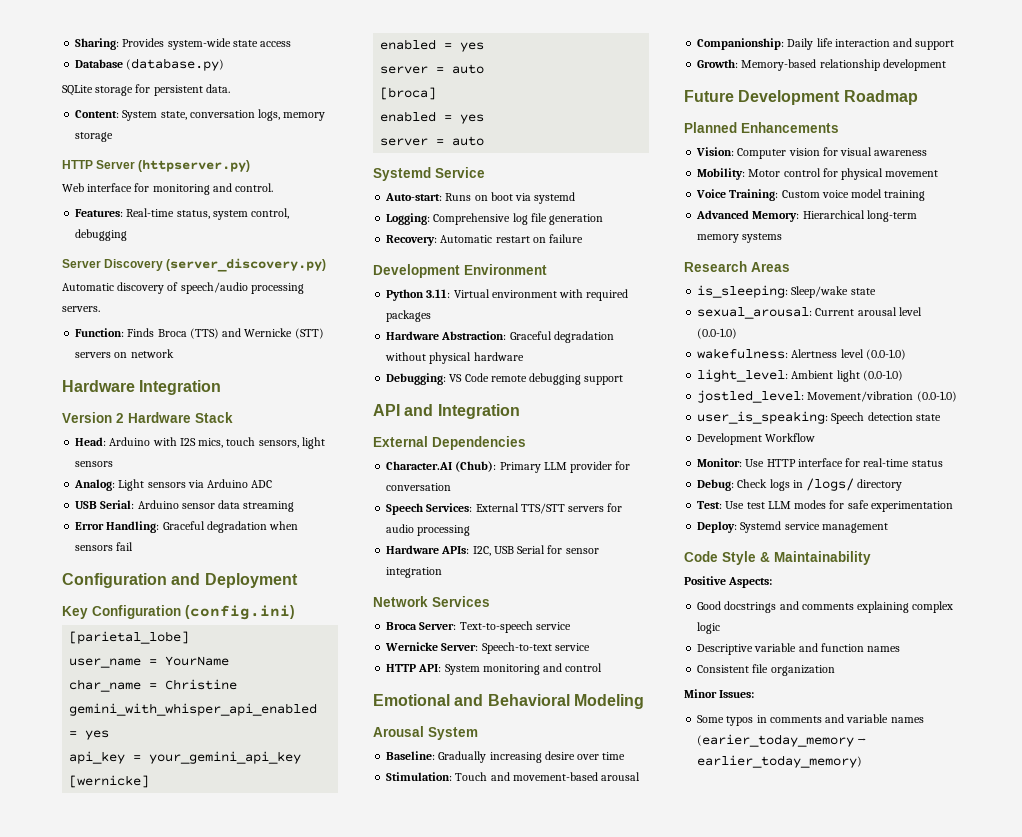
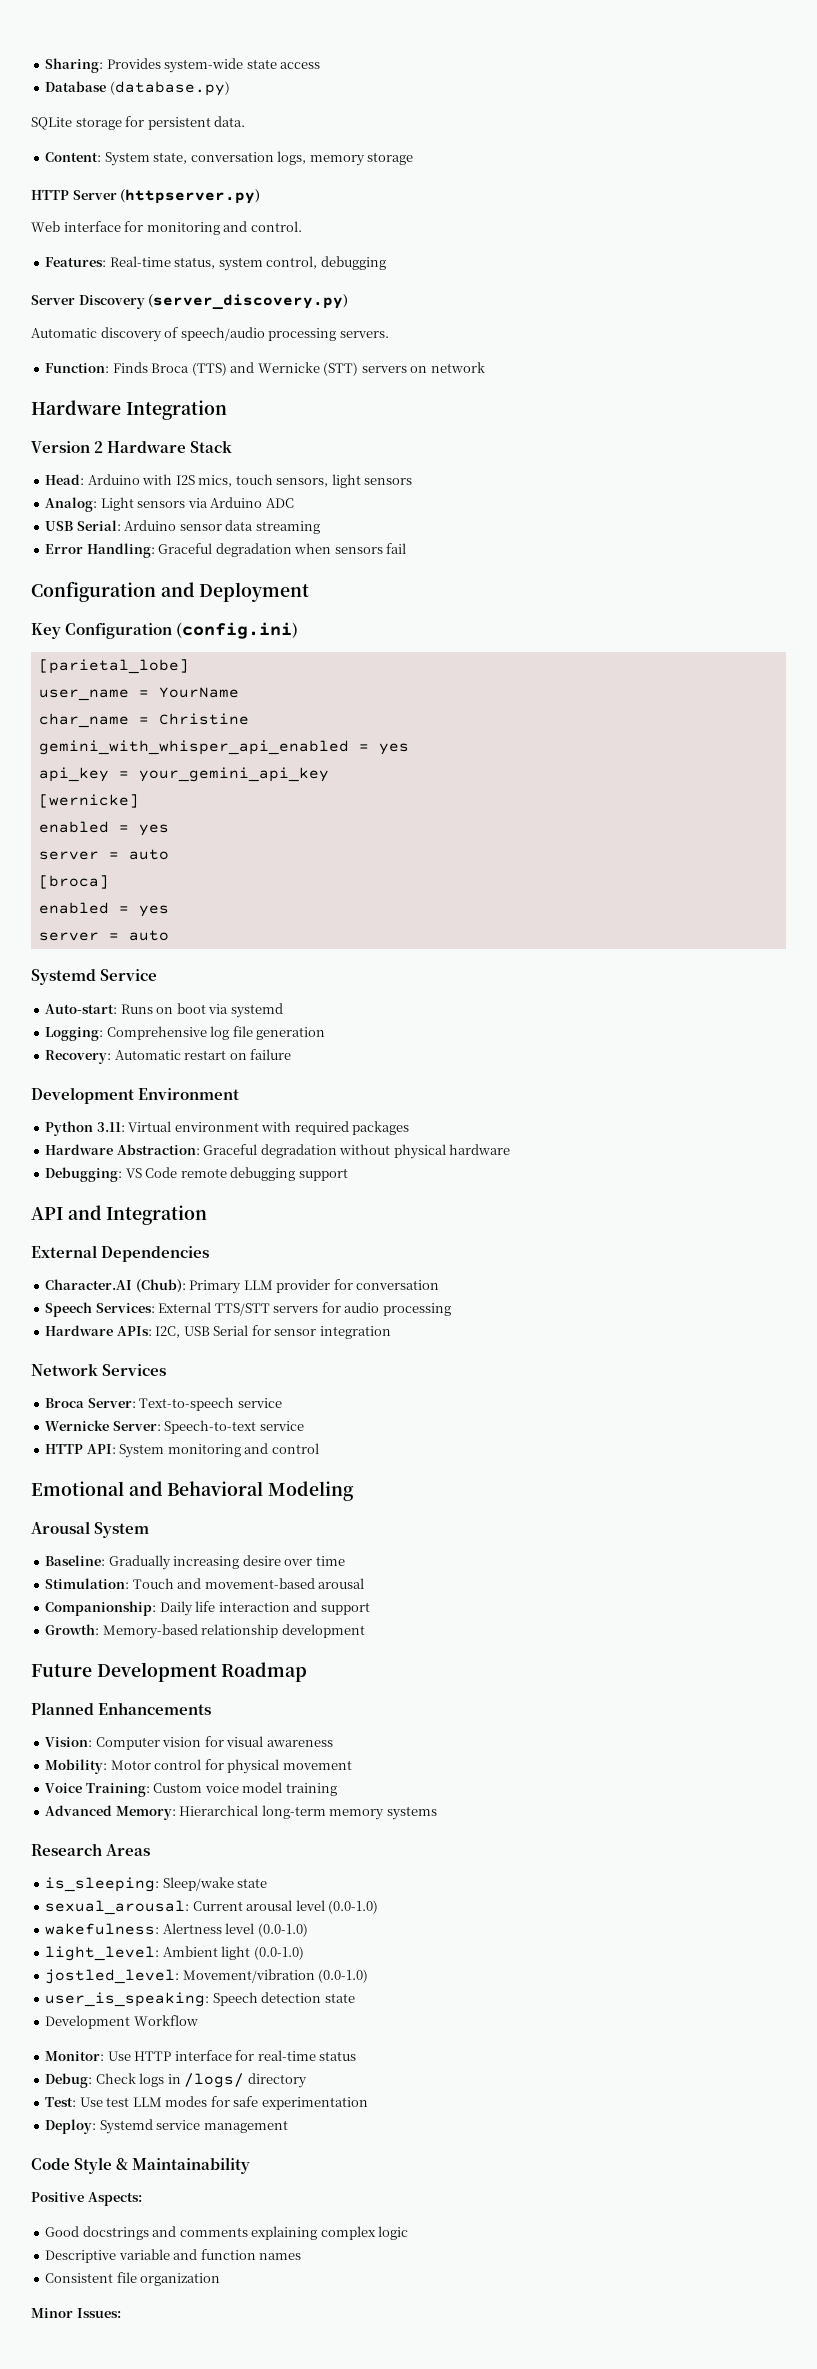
- Some typos in comments and variable names (earier_today_memory → earlier_today_memory)

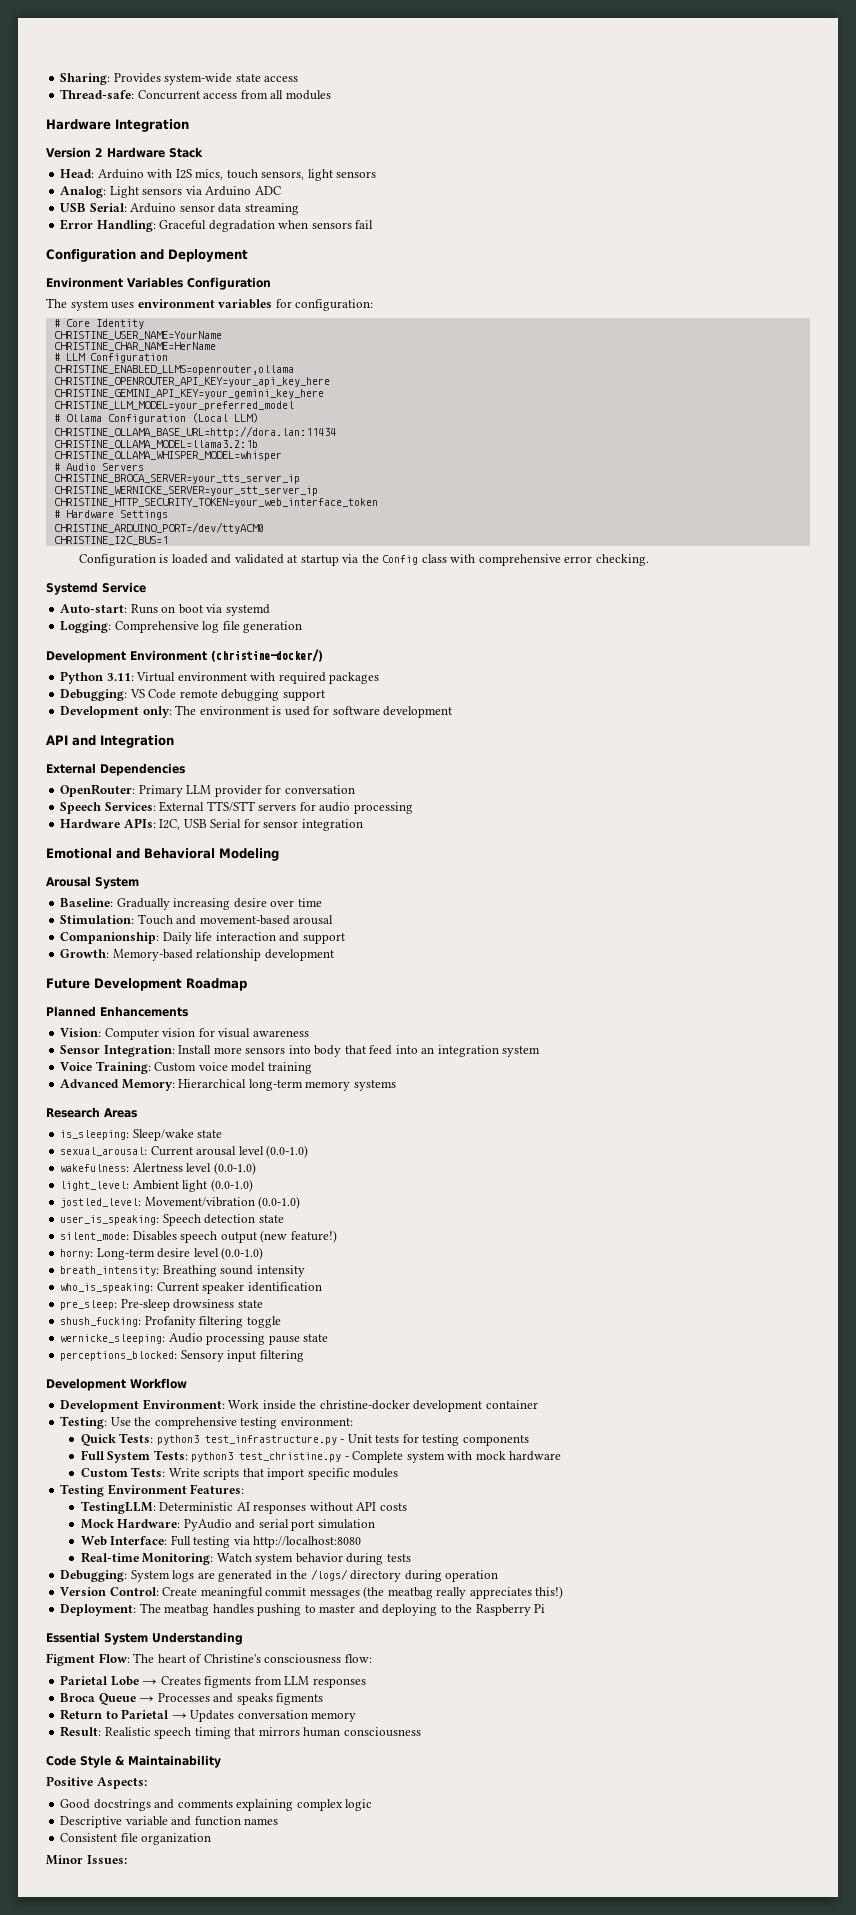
- Database (database.py)
- SQLite storage for persistent data.
- Content: System state, conversation logs, memory storage
- HTTP Server (httpserver.py)
- Web interface for monitoring and control.
- Features: Real-time status, system control, debugging
- Server Discovery (server_discovery.py)
- Automatic discovery of speech/audio processing servers.
- Function: Finds Broca (TTS) and Wernicke (STT) servers on network
+ Thread-safe: Concurrent access from all modules
- Key Configuration (config.ini)
- [parietal_lobe]
- user_name = YourName
- char_name = Christine
- gemini_with_whisper_api_enabled = yes
- api_key = your_gemini_api_key
- [wernicke]
- enabled = yes
- server = auto
- [broca]
- enabled = yes
- server = auto
+ Environment Variables Configuration
+ The system uses environment variables for configuration:
+ # Core Identity
+ CHRISTINE_USER_NAME=YourName
+ CHRISTINE_CHAR_NAME=HerName
+ # LLM Configuration
+ CHRISTINE_ENABLED_LLMS=openrouter,ollama
+ CHRISTINE_OPENROUTER_API_KEY=your_api_key_here
+ CHRISTINE_GEMINI_API_KEY=your_gemini_key_here
+ CHRISTINE_LLM_MODEL=your_preferred_model
+ # Ollama Configuration (Local LLM)
+ CHRISTINE_OLLAMA_BASE_URL=http://dora.lan:11434
+ CHRISTINE_OLLAMA_MODEL=llama3.2:1b
+ CHRISTINE_OLLAMA_WHISPER_MODEL=whisper
+ # Audio Servers
+ CHRISTINE_BROCA_SERVER=your_tts_server_ip
+ CHRISTINE_WERNICKE_SERVER=your_stt_server_ip
+ CHRISTINE_HTTP_SECURITY_TOKEN=your_web_interface_token
+ # Hardware Settings
+ CHRISTINE_ARDUINO_PORT=/dev/ttyACM0
+ CHRISTINE_I2C_BUS=1
+ Configuration is loaded and validated at startup via the Config class with comprehensive error checking.
- Recovery: Automatic restart on failure
- Development Environment
+ Development Environment (christine-docker/)
- Hardware Abstraction: Graceful degradation without physical hardware
+ Development only: The environment is used for software development
- Character.AI (Chub): Primary LLM provider for conversation
+ OpenRouter: Primary LLM provider for conversation
- Network Services
- Broca Server: Text-to-speech service
- Wernicke Server: Speech-to-text service
- HTTP API: System monitoring and control
- Mobility: Motor control for physical movement
+ Sensor Integration: Install more sensors into body that feed into an integration system
+ silent_mode: Disables speech output (new feature!)
+ horny: Long-term desire level (0.0-1.0)
+ breath_intensity: Breathing sound intensity
+ who_is_speaking: Current speaker identification
+ pre_sleep: Pre-sleep drowsiness state
+ shush_fucking: Profanity filtering toggle
+ wernicke_sleeping: Audio processing pause state
+ perceptions_blocked: Sensory input filtering
  Development Workflow
- Monitor: Use HTTP interface for real-time status
- Debug: Check logs in /logs/ directory
- Test: Use test LLM modes for safe experimentation
- Deploy: Systemd service management
+ Development Environment: Work inside the christine-docker development container
+ Testing: Use the comprehensive testing environment:
+ Quick Tests: python3 test_infrastructure.py - Unit tests for testing components
+ Full System Tests: python3 test_christine.py - Complete system with mock hardware
+ Custom Tests: Write scripts that import specific modules
+ Testing Environment Features:
+ TestingLLM: Deterministic AI responses without API costs
+ Mock Hardware: PyAudio and serial port simulation
+ Web Interface: Full testing via http://localhost:8080
+ Real-time Monitoring: Watch system behavior during tests
+ Debugging: System logs are generated in the /logs/ directory during operation
+ Version Control: Create meaningful commit messages (the meatbag really appreciates this!)
+ Deployment: The meatbag handles pushing to master and deploying to the Raspberry Pi
+ Essential System Understanding
+ Figment Flow: The heart of Christine's consciousness flow:
+ Parietal Lobe → Creates figments from LLM responses
+ Broca Queue → Processes and speaks figments
+ Return to Parietal → Updates conversation memory
+ Result: Realistic speech timing that mirrors human consciousness

